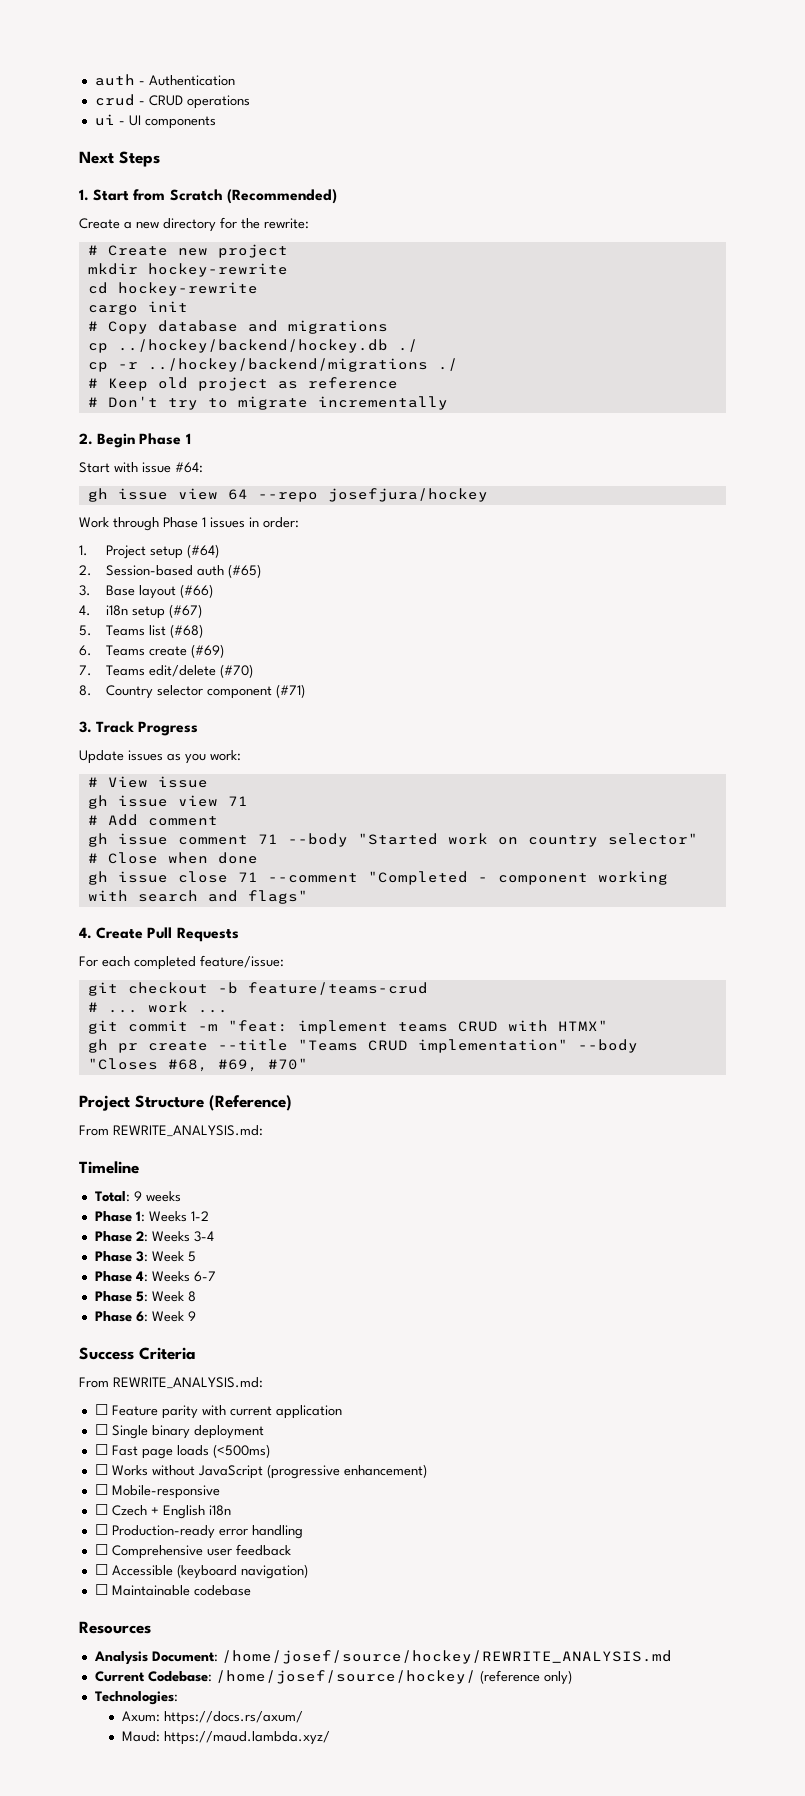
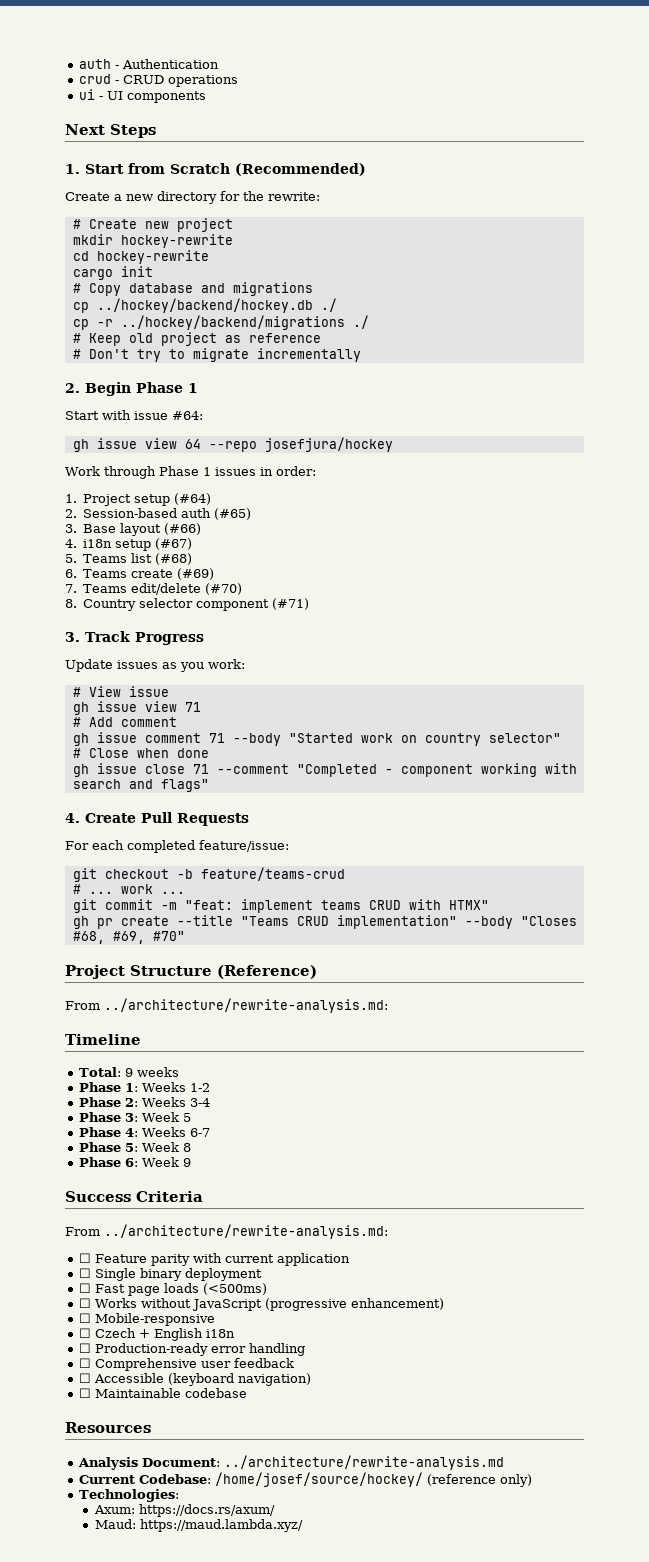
  Project Structure (Reference)
- From REWRITE_ANALYSIS.md:
+ From ../architecture/rewrite-analysis.md:
  Success Criteria
- From REWRITE_ANALYSIS.md:
+ From ../architecture/rewrite-analysis.md:
- Analysis Document: /home/josef/source/hockey/REWRITE_ANALYSIS.md
+ Analysis Document: ../architecture/rewrite-analysis.md

